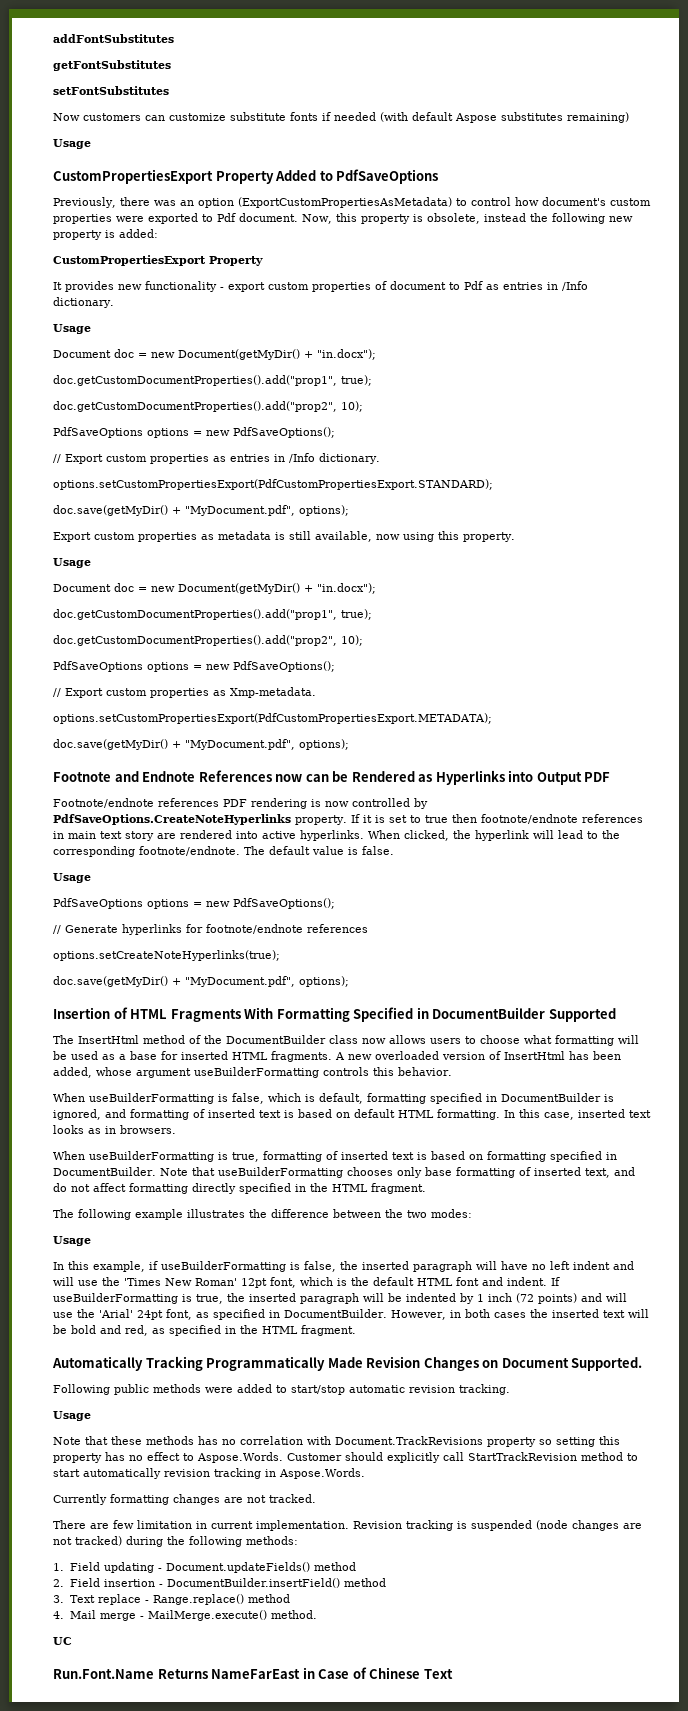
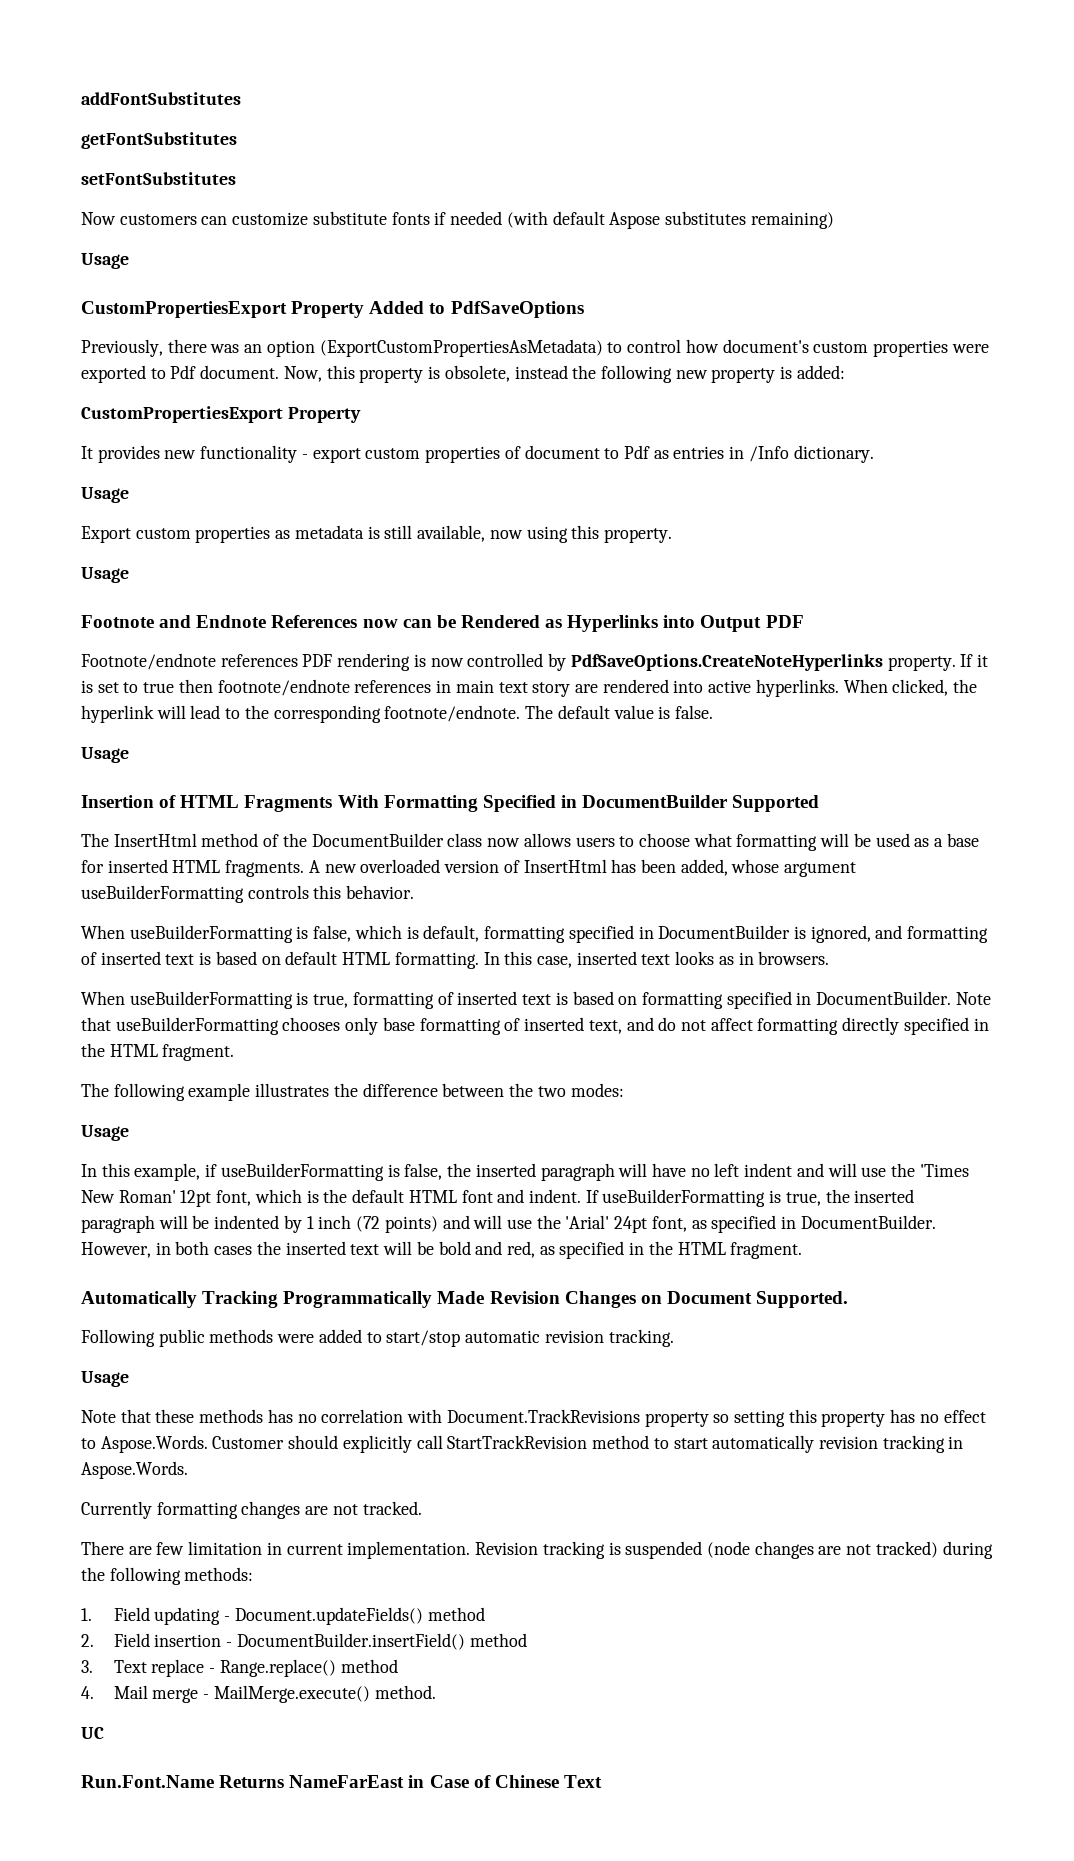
  It provides new functionality - export custom properties of document to Pdf as entries in /Info dictionary.
  Usage
- Document doc = new Document(getMyDir() + "in.docx");
- doc.getCustomDocumentProperties().add("prop1", true);
- doc.getCustomDocumentProperties().add("prop2", 10);
- PdfSaveOptions options = new PdfSaveOptions();
- // Export custom properties as entries in /Info dictionary.
- options.setCustomPropertiesExport(PdfCustomPropertiesExport.STANDARD);
- doc.save(getMyDir() + "MyDocument.pdf", options);
  Export custom properties as metadata is still available, now using this property.
  Usage
- Document doc = new Document(getMyDir() + "in.docx");
- doc.getCustomDocumentProperties().add("prop1", true);
- doc.getCustomDocumentProperties().add("prop2", 10);
- PdfSaveOptions options = new PdfSaveOptions();
- // Export custom properties as Xmp-metadata.
- options.setCustomPropertiesExport(PdfCustomPropertiesExport.METADATA);
- doc.save(getMyDir() + "MyDocument.pdf", options);
  The default value is false.
  Usage
- PdfSaveOptions options = new PdfSaveOptions();
- // Generate hyperlinks for footnote/endnote references
- options.setCreateNoteHyperlinks(true);
- doc.save(getMyDir() + "MyDocument.pdf", options);

